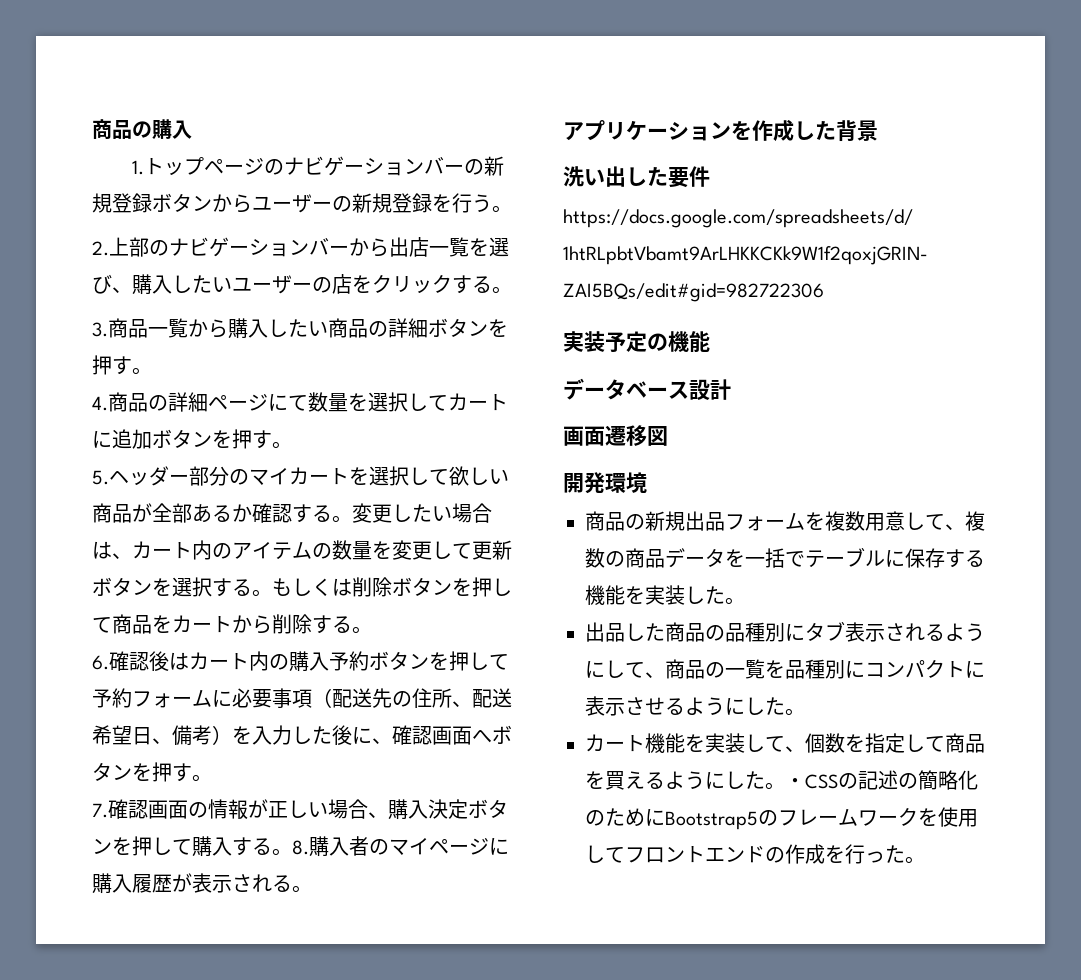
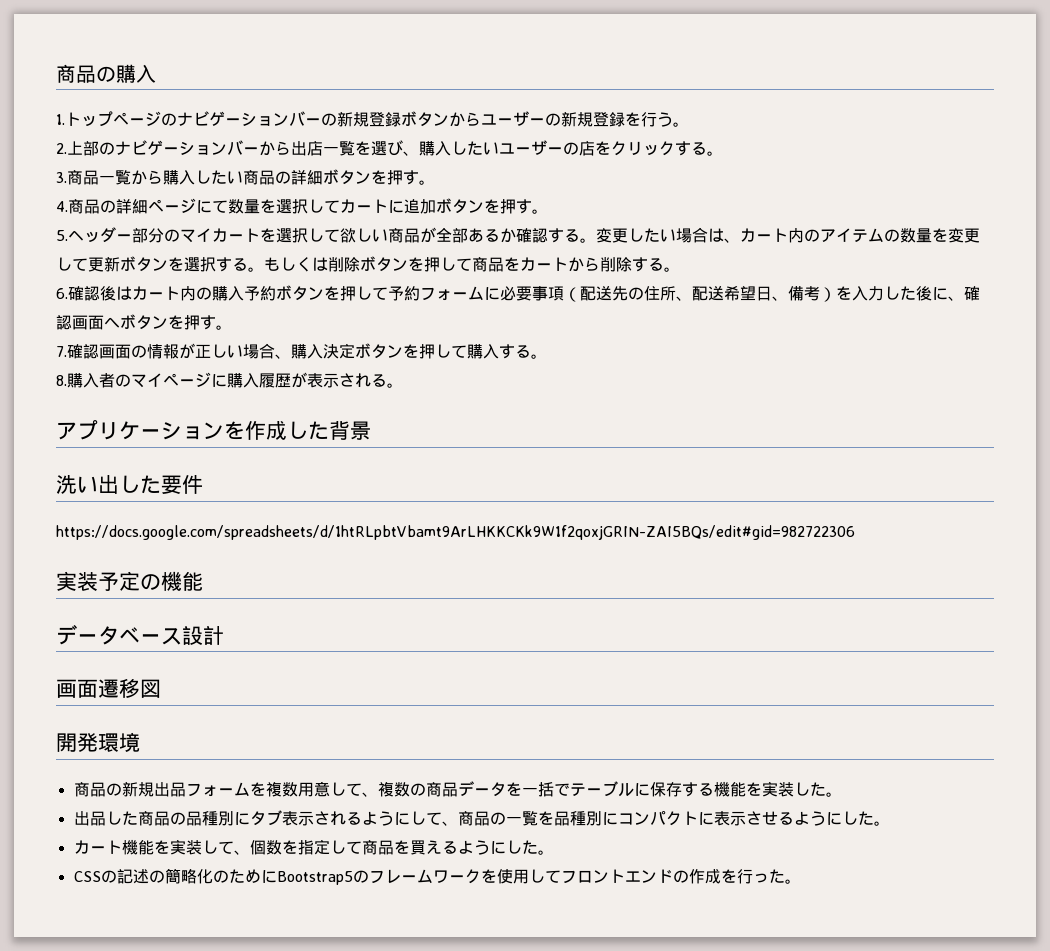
- 7.確認画面の情報が正しい場合、購入決定ボタンを押して購入する。8.購入者のマイページに購入履歴が表示される。
+ 7.確認画面の情報が正しい場合、購入決定ボタンを押して購入する。
+ 8.購入者のマイページに購入履歴が表示される。
- カート機能を実装して、個数を指定して商品を買えるようにした。・CSSの記述の簡略化のためにBootstrap5のフレームワークを使用してフロントエンドの作成を行った。
+ カート機能を実装して、個数を指定して商品を買えるようにした。
+ CSSの記述の簡略化のためにBootstrap5のフレームワークを使用してフロントエンドの作成を行った。

